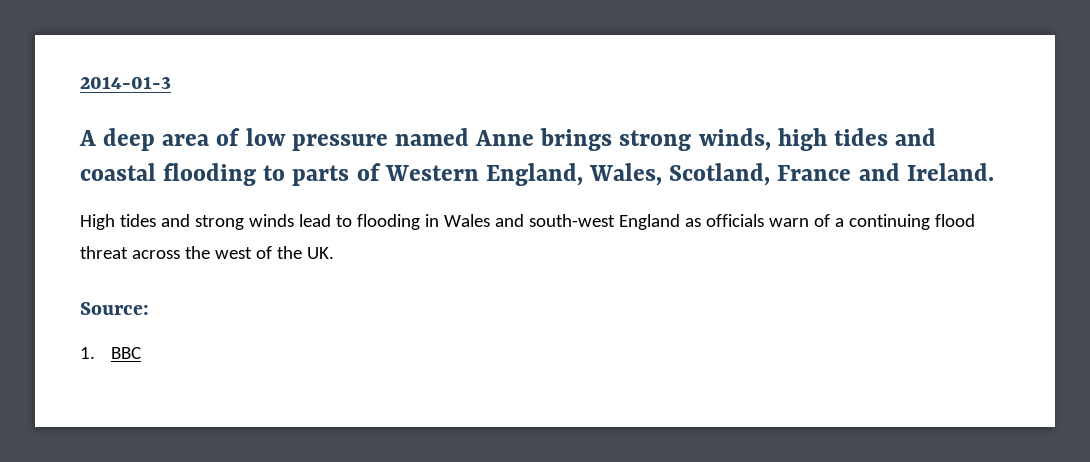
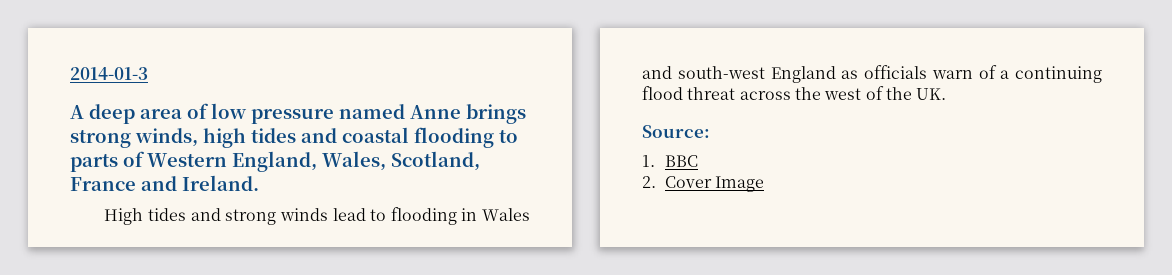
+ 2. Cover Image

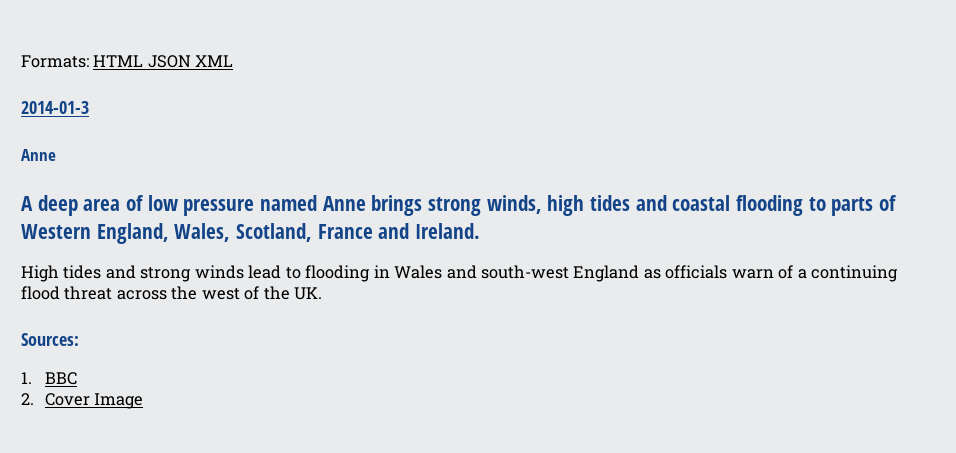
+ Formats: HTML JSON XML
  2014-01-3
+ Anne
- Source:
+ Sources:

